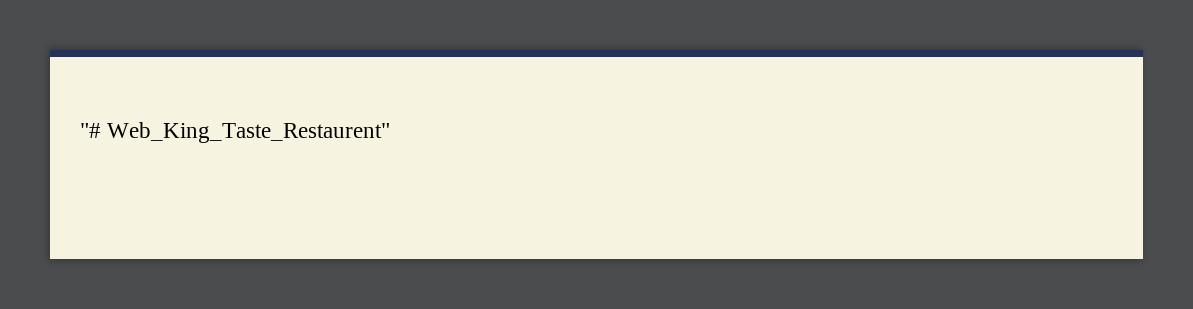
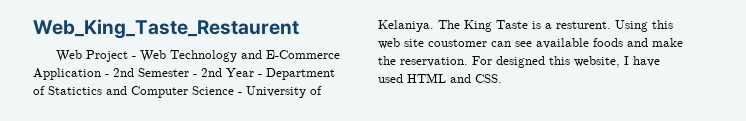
- "# Web_King_Taste_Restaurent"
+ Web_King_Taste_Restaurent
+ Web Project - Web Technology and E-Commerce Application - 2nd Semester - 2nd Year - Department of Statictics and Computer Science - University of Kelaniya. The King Taste is a resturent. Using this web site coustomer can see available foods and make the reservation. For designed this website, I have used HTML and CSS.

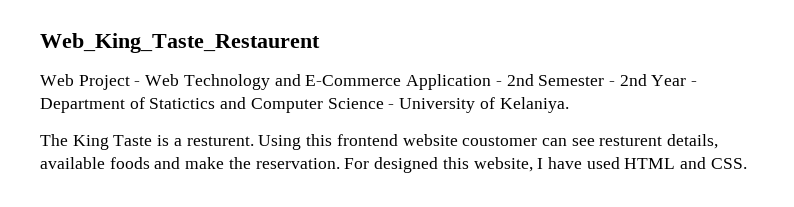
- Web Project - Web Technology and E-Commerce Application - 2nd Semester - 2nd Year - Department of Statictics and Computer Science - University of Kelaniya. The King Taste is a resturent.
+ Web Project - Web Technology and E-Commerce Application - 2nd Semester - 2nd Year - Department of Statictics and Computer Science - University of Kelaniya.
+ The King Taste is a resturent.
- Using this web site coustomer can see available foods and make the reservation.
+ Using this frontend website coustomer can see resturent details, available foods and make the reservation.

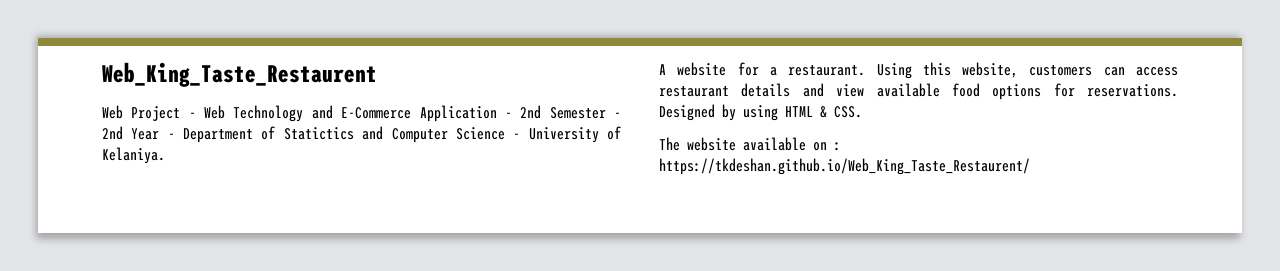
- The King Taste is a resturent. Using this frontend website coustomer can see resturent details, available foods and make the reservation. For designed this website, I have used HTML and CSS.
+ A website for a restaurant. Using this website, customers can access restaurant details and view available food options for reservations. Designed by using HTML & CSS.
+ The website available on : https://tkdeshan.github.io/Web_King_Taste_Restaurent/

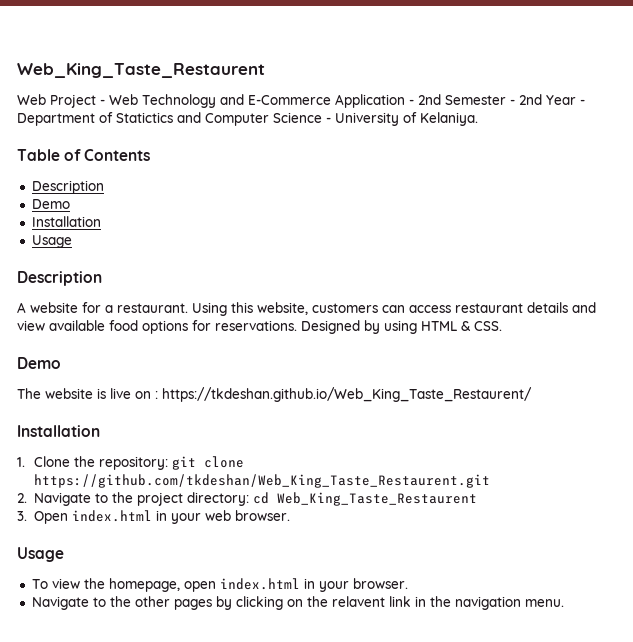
+ Table of Contents
+ Description
+ Demo
+ Installation
+ Usage
+ Description
  Designed by using HTML & CSS.
+ Demo
- The website available on : https://tkdeshan.github.io/Web_King_Taste_Restaurent/
+ The website is live on : https://tkdeshan.github.io/Web_King_Taste_Restaurent/
+ Installation
+ 1. Clone the repository: git clone https://github.com/tkdeshan/Web_King_Taste_Restaurent.git
+ 2. Navigate to the project directory: cd Web_King_Taste_Restaurent
+ 3. Open index.html in your web browser.
+ Usage
+ To view the homepage, open index.html in your browser.
+ Navigate to the other pages by clicking on the relavent link in the navigation menu.

